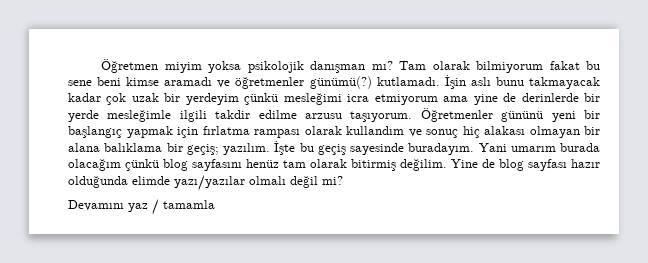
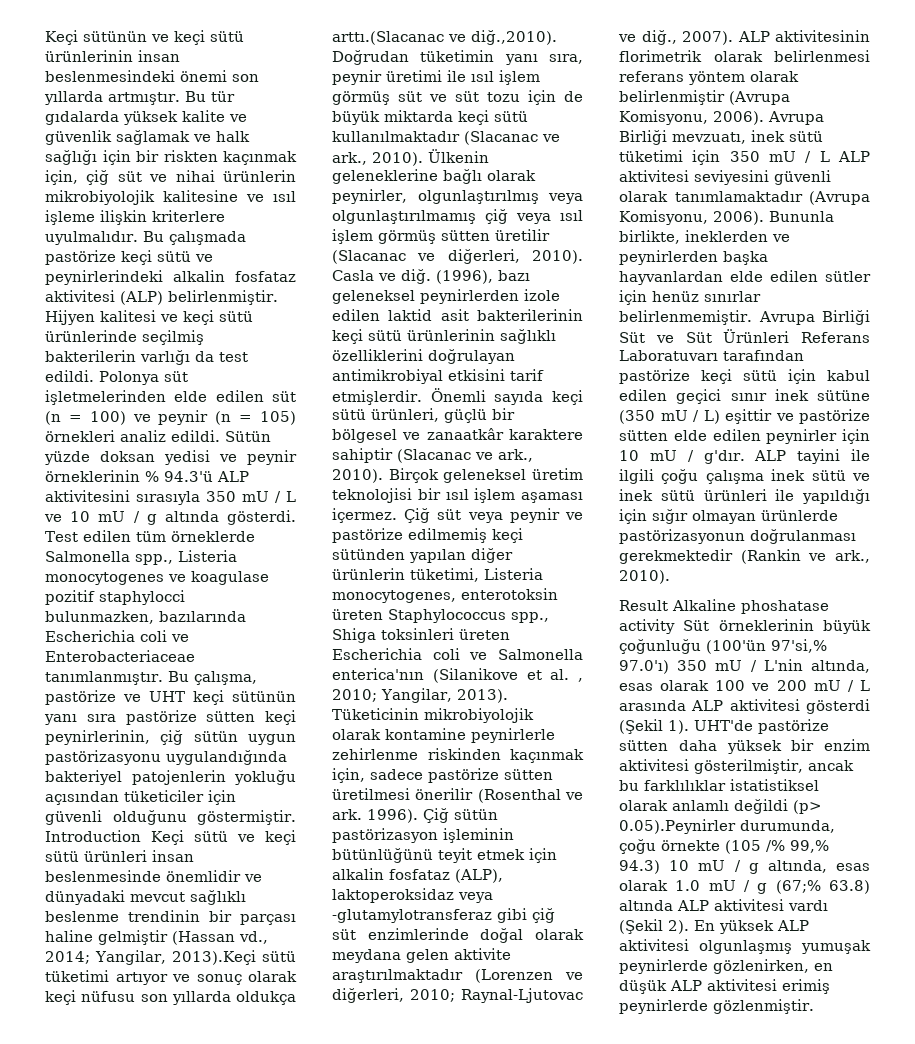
- Öğretmen miyim yoksa psikolojik danışman mı? Tam olarak bilmiyorum fakat bu sene beni kimse aramadı ve öğretmenler günümü(?) kutlamadı. İşin aslı bunu takmayacak kadar çok uzak bir yerdeyim çünkü mesleğimi icra etmiyorum ama yine de derinlerde bir yerde mesleğimle ilgili takdir edilme arzusu taşıyorum. Öğretmenler gününü yeni bir başlangıç yapmak için fırlatma rampası olarak kullandım ve sonuç hiç alakası olmayan bir alana balıklama bir geçiş; yazılım. İşte bu geçiş sayesinde buradayım. Yani umarım burada olacağım çünkü blog sayfasını henüz tam olarak bitirmiş değilim. Yine de blog sayfası hazır olduğunda elimde yazı/yazılar olmalı değil mi?
- Devamını yaz / tamamla
+ Keçi sütünün ve keçi sütü ürünlerinin insan beslenmesindeki önemi son yıllarda artmıştır. Bu tür gıdalarda yüksek kalite ve güvenlik sağlamak ve halk sağlığı için bir riskten kaçınmak için, çiğ süt ve nihai ürünlerin mikrobiyolojik kalitesine ve ısıl işleme ilişkin kriterlere uyulmalıdır. Bu çalışmada pastörize keçi sütü ve peynirlerindeki alkalin fosfataz aktivitesi (ALP) belirlenmiştir. Hijyen kalitesi ve keçi sütü ürünlerinde seçilmiş bakterilerin varlığı da test edildi. Polonya süt işletmelerinden elde edilen süt (n = 100) ve peynir (n = 105) örnekleri analiz edildi. Sütün yüzde doksan yedisi ve peynir örneklerinin % 94.3'ü ALP aktivitesini sırasıyla 350 mU / L ve 10 mU / g altında gösterdi. Test edilen tüm örneklerde Salmonella spp., Listeria monocytogenes ve koagulase pozitif staphylocci bulunmazken, bazılarında Escherichia coli ve Enterobacteriaceae tanımlanmıştır. Bu çalışma, pastörize ve UHT keçi sütünün yanı sıra pastörize sütten keçi peynirlerinin, çiğ sütün uygun pastörizasyonu uygulandığında bakteriyel patojenlerin yokluğu açısından tüketiciler için güvenli olduğunu göstermiştir. Introduction Keçi sütü ve keçi sütü ürünleri insan beslenmesinde önemlidir ve dünyadaki mevcut sağlıklı beslenme trendinin bir parçası haline gelmiştir (Hassan vd., 2014; Yangilar, 2013).Keçi sütü tüketimi artıyor ve sonuç olarak keçi nüfusu son yıllarda oldukça arttı.(Slacanac ve diğ.,2010). Doğrudan tüketimin yanı sıra, peynir üretimi ile ısıl işlem görmüş süt ve süt tozu için de büyük miktarda keçi sütü kullanılmaktadır (Slacanac ve ark., 2010). Ülkenin geleneklerine bağlı olarak peynirler, olgunlaştırılmış veya olgunlaştırılmamış çiğ veya ısıl işlem görmüş sütten üretilir (Slacanac ve diğerleri, 2010). Casla ve diğ. (1996), bazı geleneksel peynirlerden izole edilen laktid asit bakterilerinin keçi sütü ürünlerinin sağlıklı özelliklerini doğrulayan antimikrobiyal etkisini tarif etmişlerdir. Önemli sayıda keçi sütü ürünleri, güçlü bir bölgesel ve zanaatkâr karaktere sahiptir (Slacanac ve ark., 2010). Birçok geleneksel üretim teknolojisi bir ısıl işlem aşaması içermez. Çiğ süt veya peynir ve pastörize edilmemiş keçi sütünden yapılan diğer ürünlerin tüketimi, Listeria monocytogenes, enterotoksin üreten Staphylococcus spp., Shiga toksinleri üreten Escherichia coli ve Salmonella enterica'nın (Silanikove et al. , 2010; Yangilar, 2013). Tüketicinin mikrobiyolojik olarak kontamine peynirlerle zehirlenme riskinden kaçınmak için, sadece pastörize sütten üretilmesi önerilir (Rosenthal ve ark. 1996). Çiğ sütün pastörizasyon işleminin bütünlüğünü teyit etmek için alkalin fosfataz (ALP), laktoperoksidaz veya -glutamylotransferaz gibi çiğ süt enzimlerinde doğal olarak meydana gelen aktivite araştırılmaktadır (Lorenzen ve diğerleri, 2010; Raynal-Ljutovac ve diğ., 2007). ALP aktivitesinin florimetrik olarak belirlenmesi referans yöntem olarak belirlenmiştir (Avrupa Komisyonu, 2006). Avrupa Birliği mevzuatı, inek sütü tüketimi için 350 mU / L ALP aktivitesi seviyesini güvenli olarak tanımlamaktadır (Avrupa Komisyonu, 2006). Bununla birlikte, ineklerden ve peynirlerden başka hayvanlardan elde edilen sütler için henüz sınırlar belirlenmemiştir. Avrupa Birliği Süt ve Süt Ürünleri Referans Laboratuvarı tarafından pastörize keçi sütü için kabul edilen geçici sınır inek sütüne (350 mU / L) eşittir ve pastörize sütten elde edilen peynirler için 10 mU / g'dır. ALP tayini ile ilgili çoğu çalışma inek sütü ve inek sütü ürünleri ile yapıldığı için sığır olmayan ürünlerde pastörizasyonun doğrulanması gerekmektedir (Rankin ve ark., 2010).
+ Result Alkaline phoshatase activity Süt örneklerinin büyük çoğunluğu (100'ün 97'si,% 97.0'ı) 350 mU / L'nin altında, esas olarak 100 ve 200 mU / L arasında ALP aktivitesi gösterdi (Şekil 1). UHT'de pastörize sütten daha yüksek bir enzim aktivitesi gösterilmiştir, ancak bu farklılıklar istatistiksel olarak anlamlı değildi (p> 0.05).Peynirler durumunda, çoğu örnekte (105 /% 99,% 94.3) 10 mU / g altında, esas olarak 1.0 mU / g (67;% 63.8) altında ALP aktivitesi vardı (Şekil 2). En yüksek ALP aktivitesi olgunlaşmış yumuşak peynirlerde gözlenirken, en düşük ALP aktivitesi erimiş peynirlerde gözlenmiştir.

